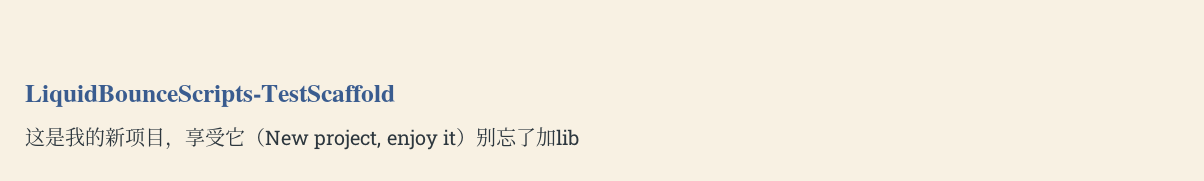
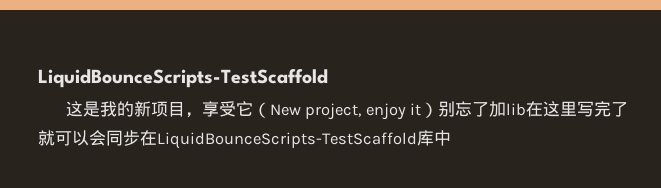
- 这是我的新项目，享受它（New project, enjoy it）别忘了加lib
+ 这是我的新项目，享受它（New project, enjoy it）别忘了加lib在这里写完了就可以会同步在LiquidBounceScripts-TestScaffold库中

